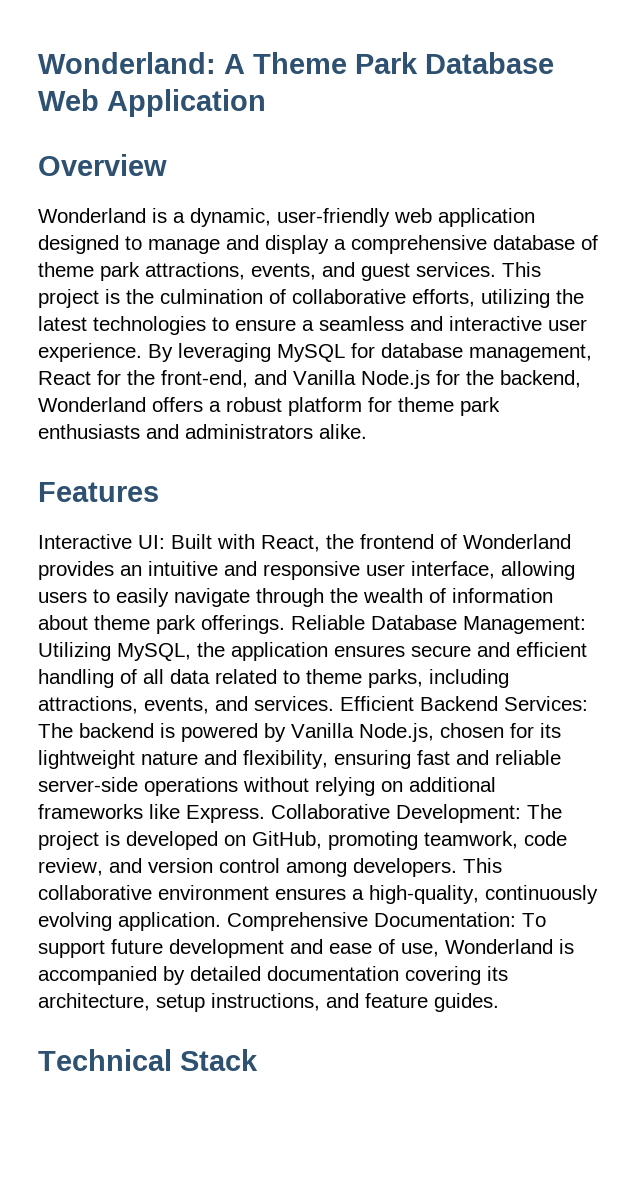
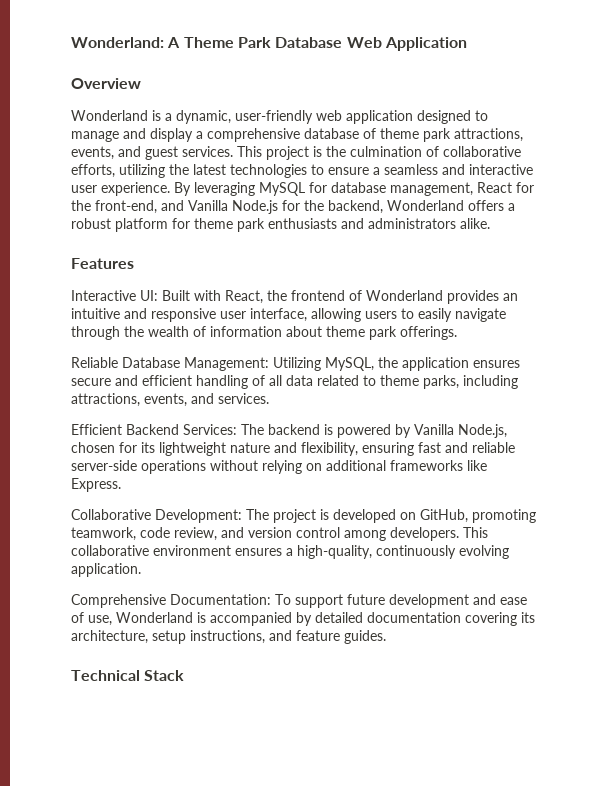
- Built with React, the frontend of Wonderland provides an intuitive and responsive user interface, allowing users to easily navigate through the wealth of information about theme park offerings. Reliable Database Management:
+ Built with React, the frontend of Wonderland provides an intuitive and responsive user interface, allowing users to easily navigate through the wealth of information about theme park offerings.
+ Reliable Database Management:
- Utilizing MySQL, the application ensures secure and efficient handling of all data related to theme parks, including attractions, events, and services. Efficient Backend Services:
+ Utilizing MySQL, the application ensures secure and efficient handling of all data related to theme parks, including attractions, events, and services.
+ Efficient Backend Services:
- The backend is powered by Vanilla Node.js, chosen for its lightweight nature and flexibility, ensuring fast and reliable server-side operations without relying on additional frameworks like Express. Collaborative Development:
+ The backend is powered by Vanilla Node.js, chosen for its lightweight nature and flexibility, ensuring fast and reliable server-side operations without relying on additional frameworks like Express.
+ Collaborative Development:
- This collaborative environment ensures a high-quality, continuously evolving application. Comprehensive Documentation: To support future development and ease of use, Wonderland is accompanied by detailed documentation covering its architecture, setup instructions, and feature guides.
+ This collaborative environment ensures a high-quality, continuously evolving application.
+ Comprehensive Documentation: To support future development and ease of use, Wonderland is accompanied by detailed documentation covering its architecture, setup instructions, and feature guides.

